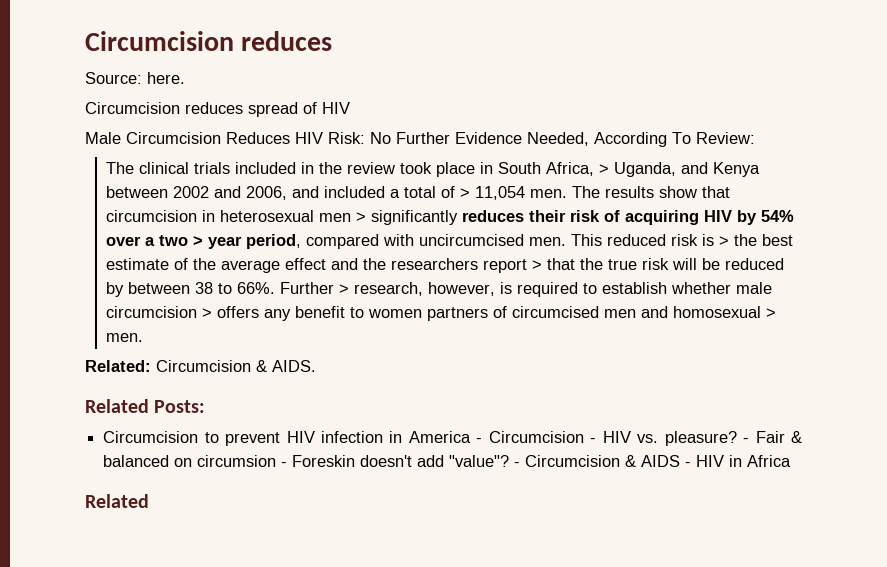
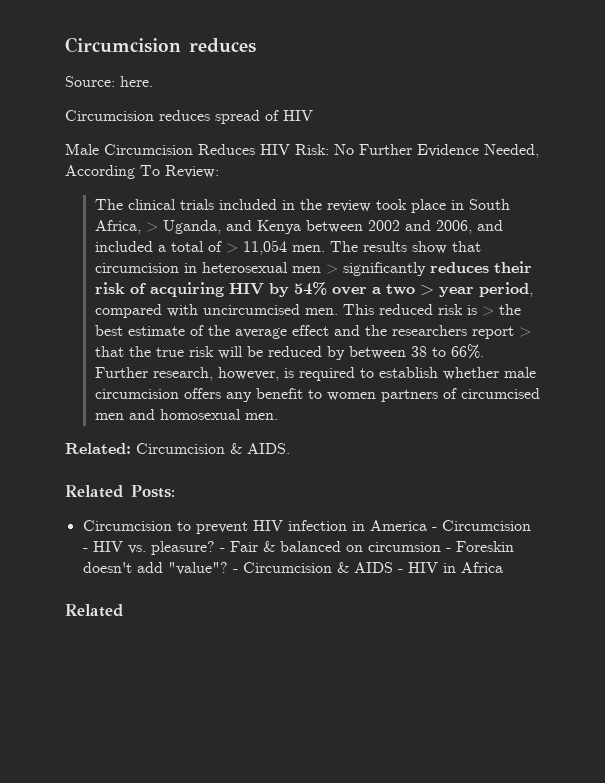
- Further > research, however, is required to establish whether male circumcision > offers any benefit to women partners of circumcised men and homosexual > men.
+ Further research, however, is required to establish whether male circumcision offers any benefit to women partners of circumcised men and homosexual men.

